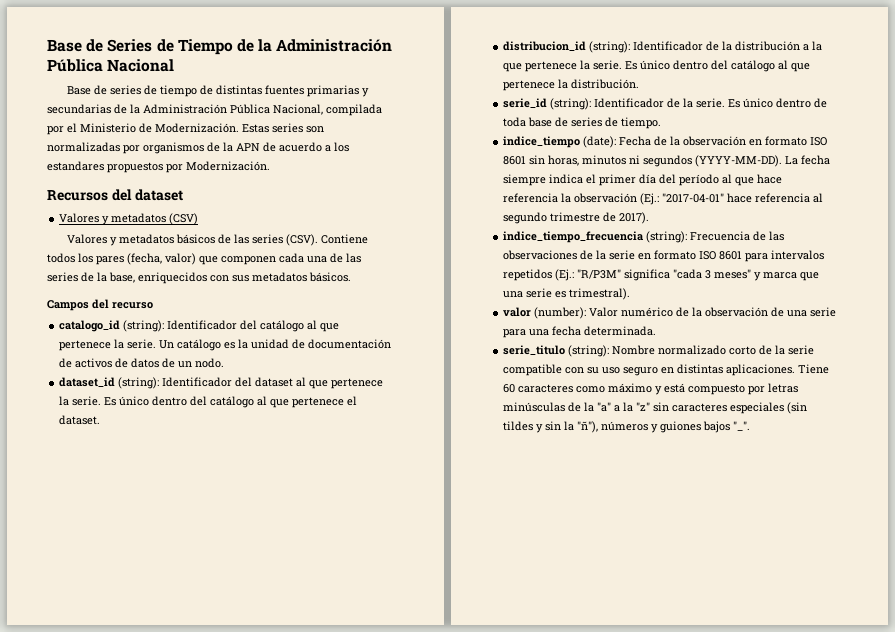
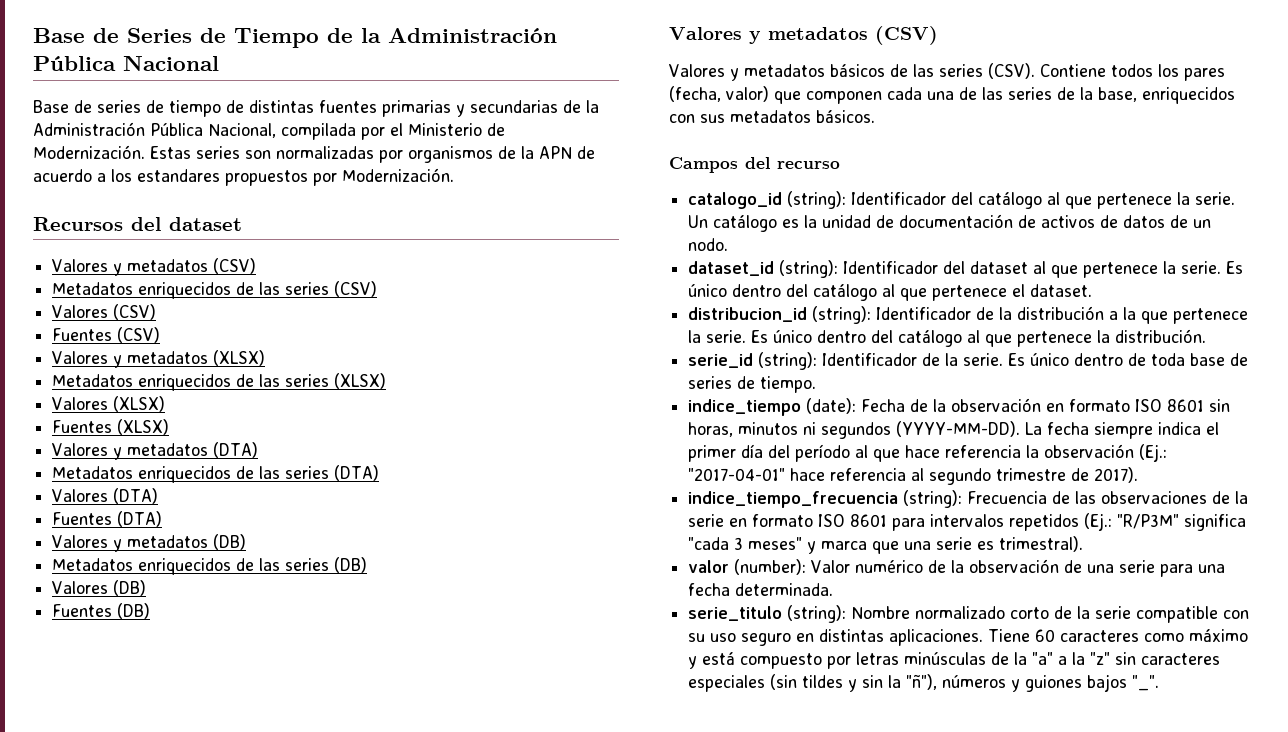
+ Metadatos enriquecidos de las series (CSV)
+ Valores (CSV)
+ Fuentes (CSV)
+ Valores y metadatos (XLSX)
+ Metadatos enriquecidos de las series (XLSX)
+ Valores (XLSX)
+ Fuentes (XLSX)
+ Valores y metadatos (DTA)
+ Metadatos enriquecidos de las series (DTA)
+ Valores (DTA)
+ Fuentes (DTA)
+ Valores y metadatos (DB)
+ Metadatos enriquecidos de las series (DB)
+ Valores (DB)
+ Fuentes (DB)
+ Valores y metadatos (CSV)

